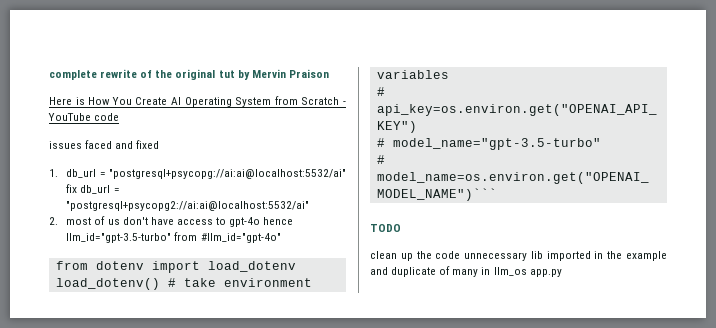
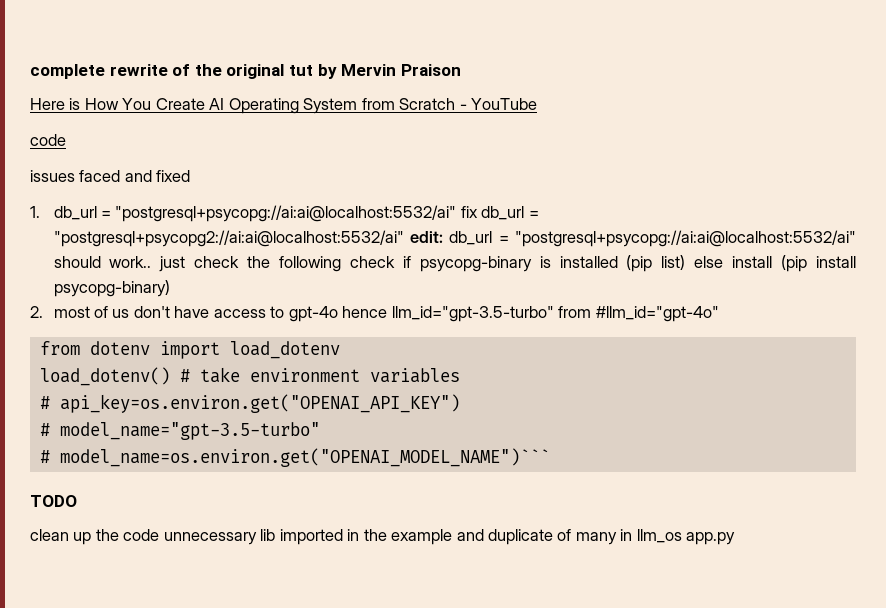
- Here is How You Create AI Operating System from Scratch - YouTube code
+ Here is How You Create AI Operating System from Scratch - YouTube
+ code
- 1. db_url = "postgresql+psycopg://ai:ai@localhost:5532/ai" fix db_url = "postgresql+psycopg2://ai:ai@localhost:5532/ai"
+ 1. db_url = "postgresql+psycopg://ai:ai@localhost:5532/ai" fix db_url = "postgresql+psycopg2://ai:ai@localhost:5532/ai" edit: db_url = "postgresql+psycopg://ai:ai@localhost:5532/ai" should work.. just check the following check if psycopg-binary is installed (pip list) else install (pip install psycopg-binary)

